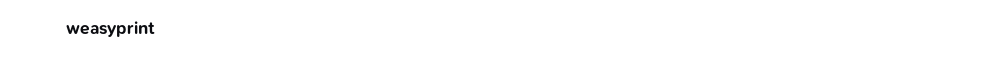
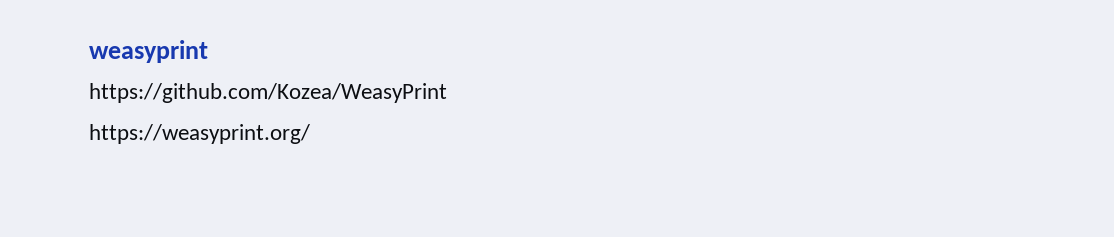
+ https://github.com/Kozea/WeasyPrint
+ https://weasyprint.org/

